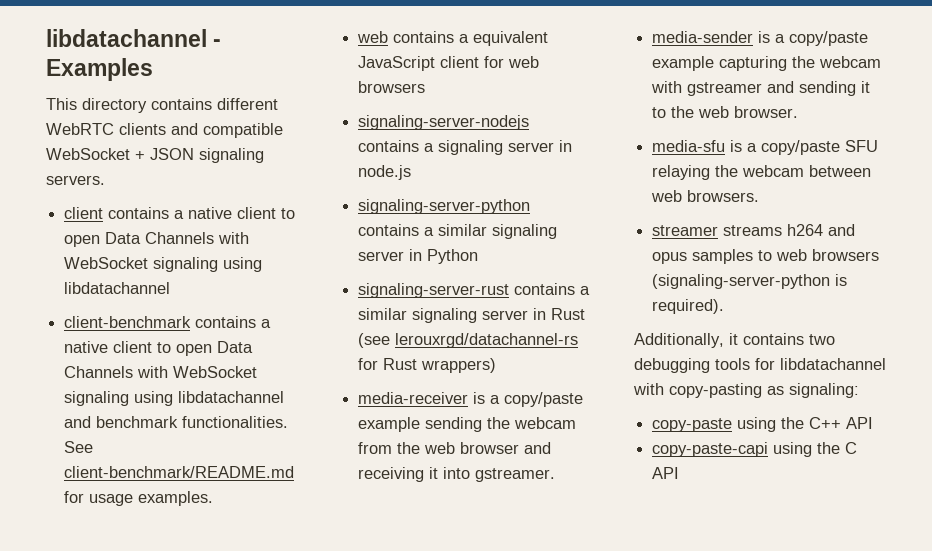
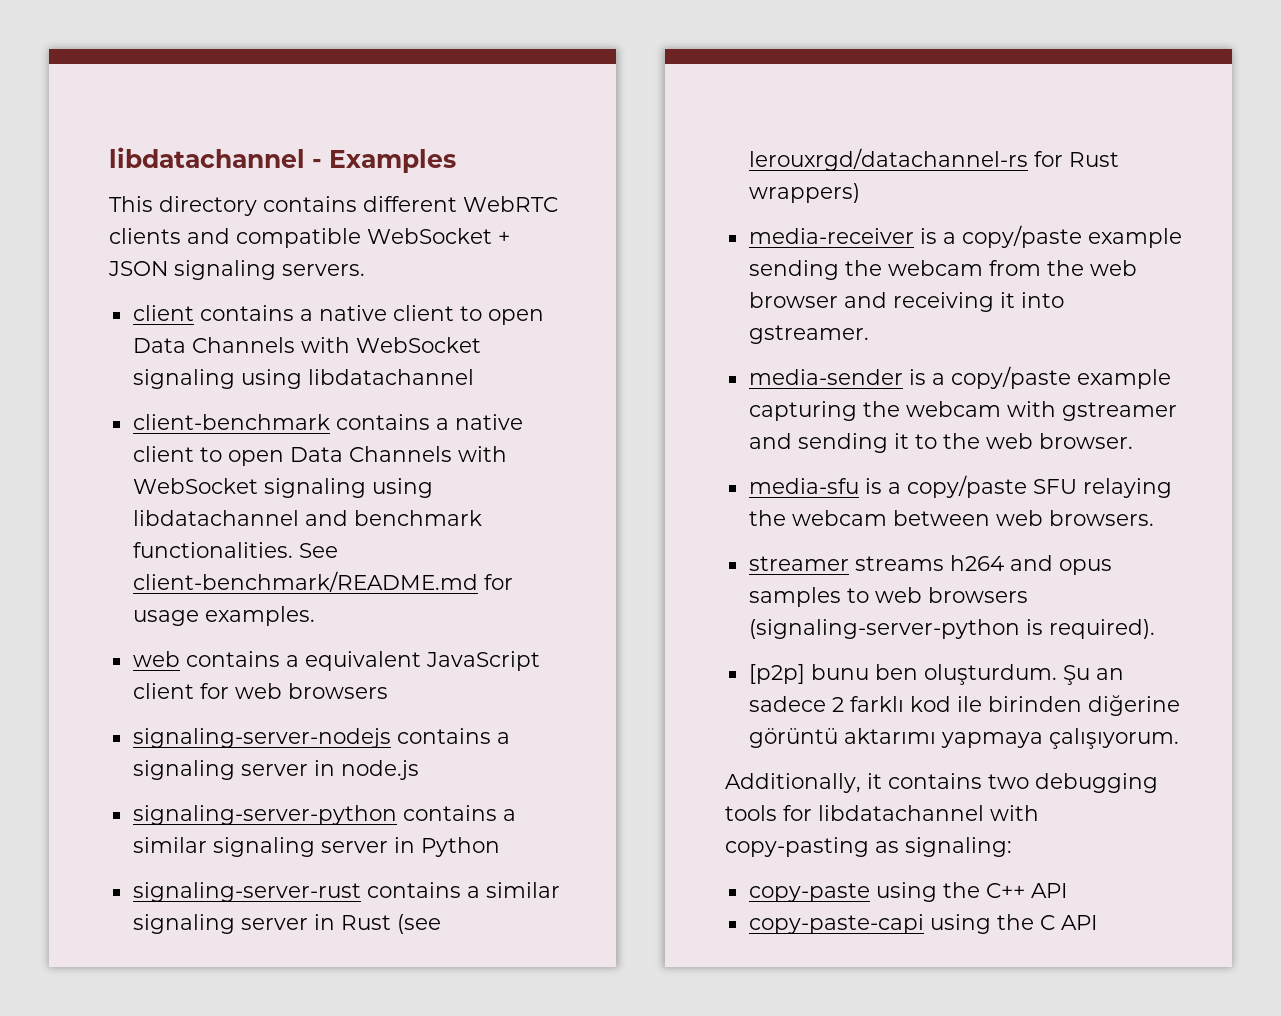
+ [p2p] bunu ben oluşturdum. Şu an sadece 2 farklı kod ile birinden diğerine görüntü aktarımı yapmaya çalışıyorum.

